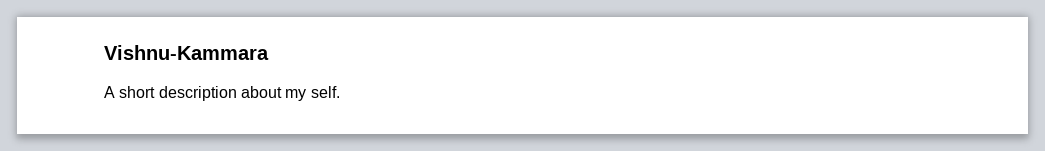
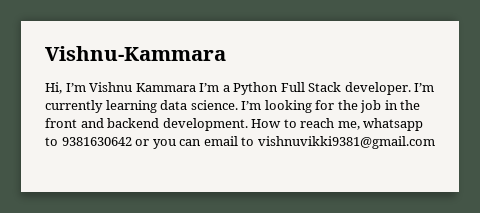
- A short description about my self.
+ Hi, I’m Vishnu Kammara I’m a Python Full Stack developer. I’m currently learning data science. I’m looking for the job in the front and backend development. How to reach me, whatsapp to 9381630642 or you can email to vishnuvikki9381@gmail.com

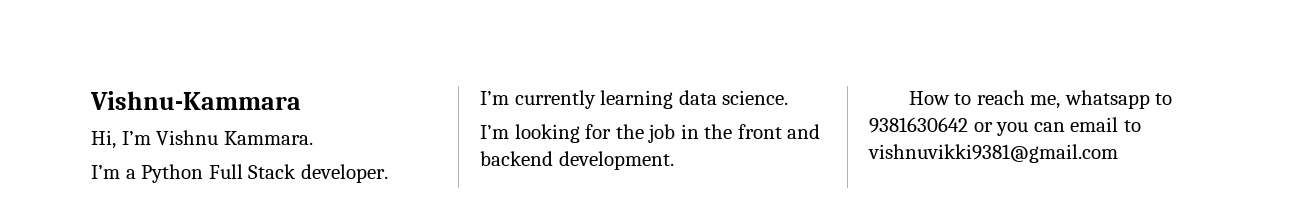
- Hi, I’m Vishnu Kammara I’m a Python Full Stack developer. I’m currently learning data science. I’m looking for the job in the front and backend development. How to reach me, whatsapp to 9381630642 or you can email to vishnuvikki9381@gmail.com
+ Hi, I’m Vishnu Kammara.
+ I’m a Python Full Stack developer.
+ I’m currently learning data science.
+ I’m looking for the job in the front and backend development.
+ How to reach me, whatsapp to 9381630642 or you can email to vishnuvikki9381@gmail.com

